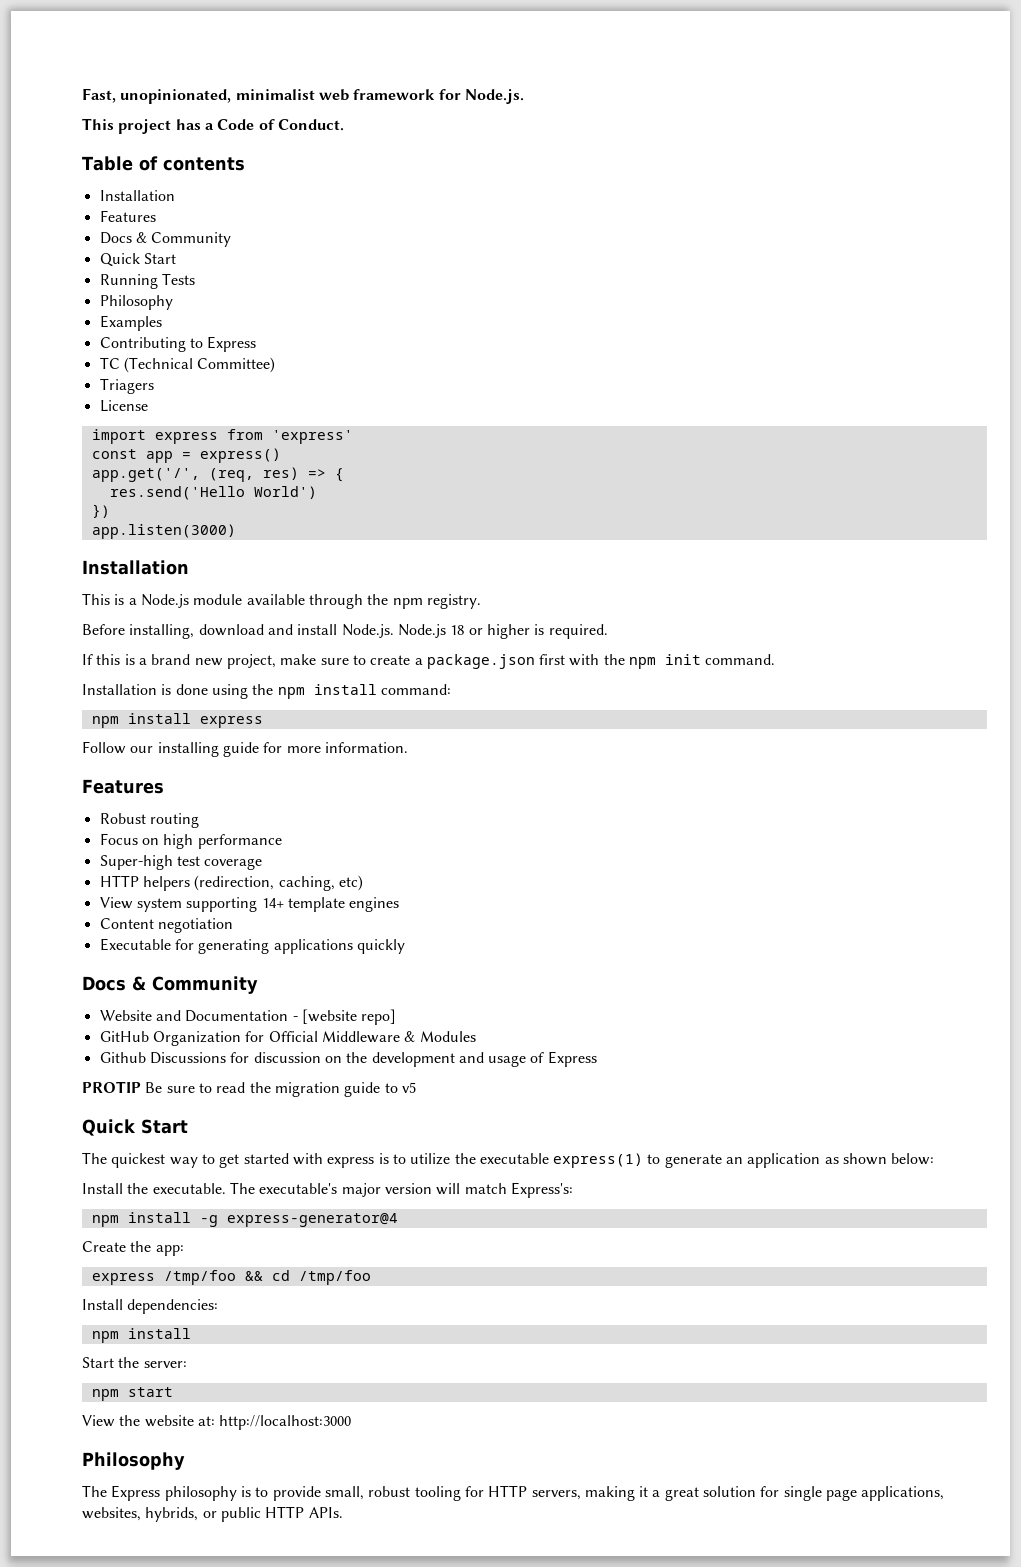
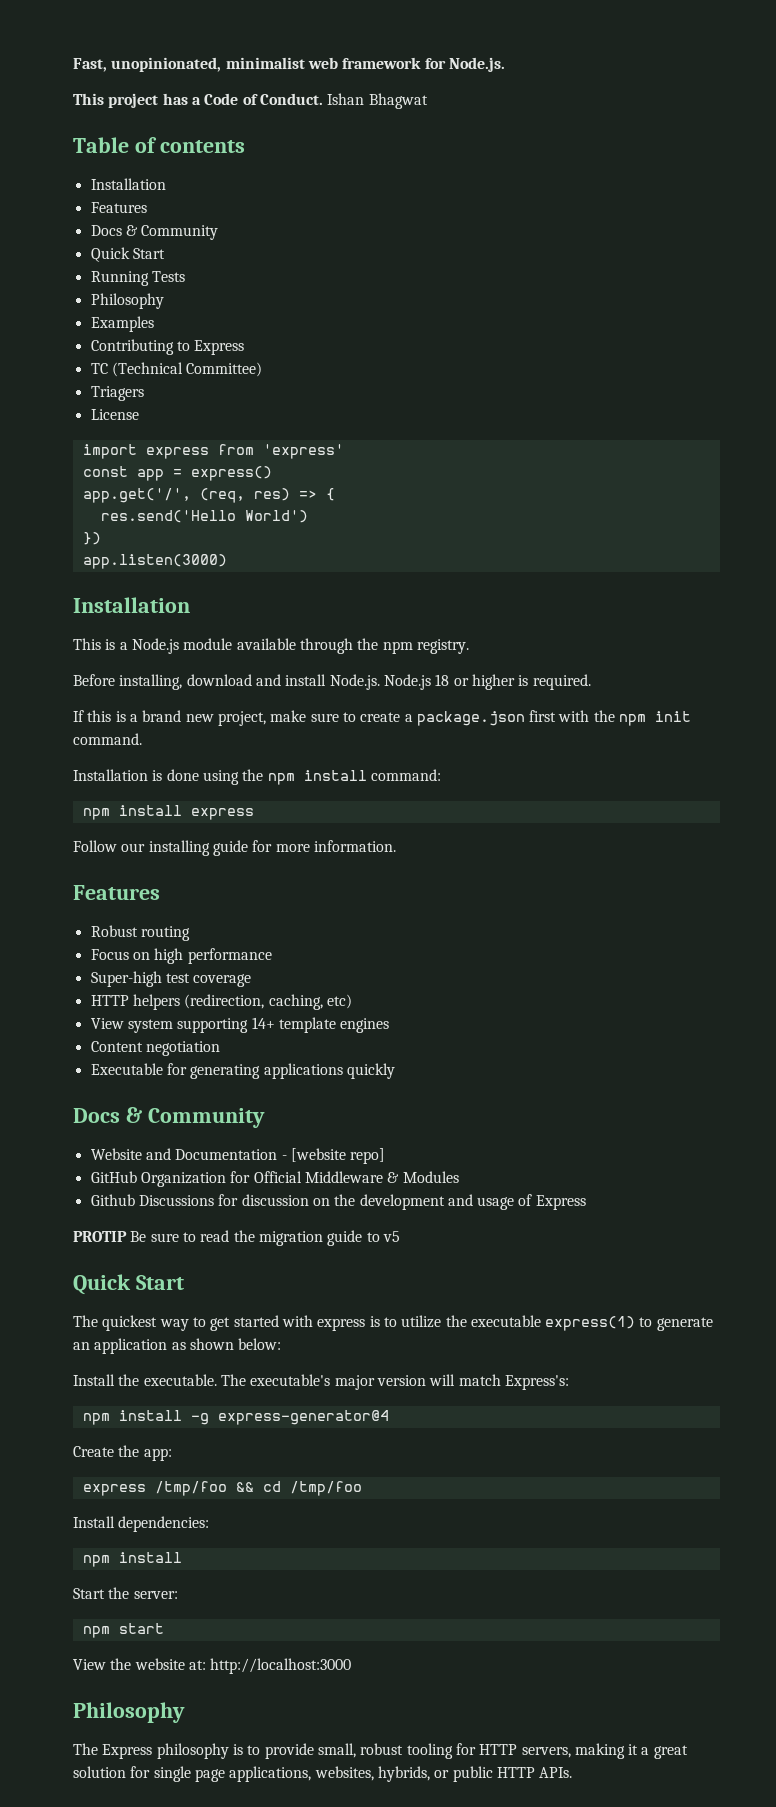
+ Ishan Bhagwat

